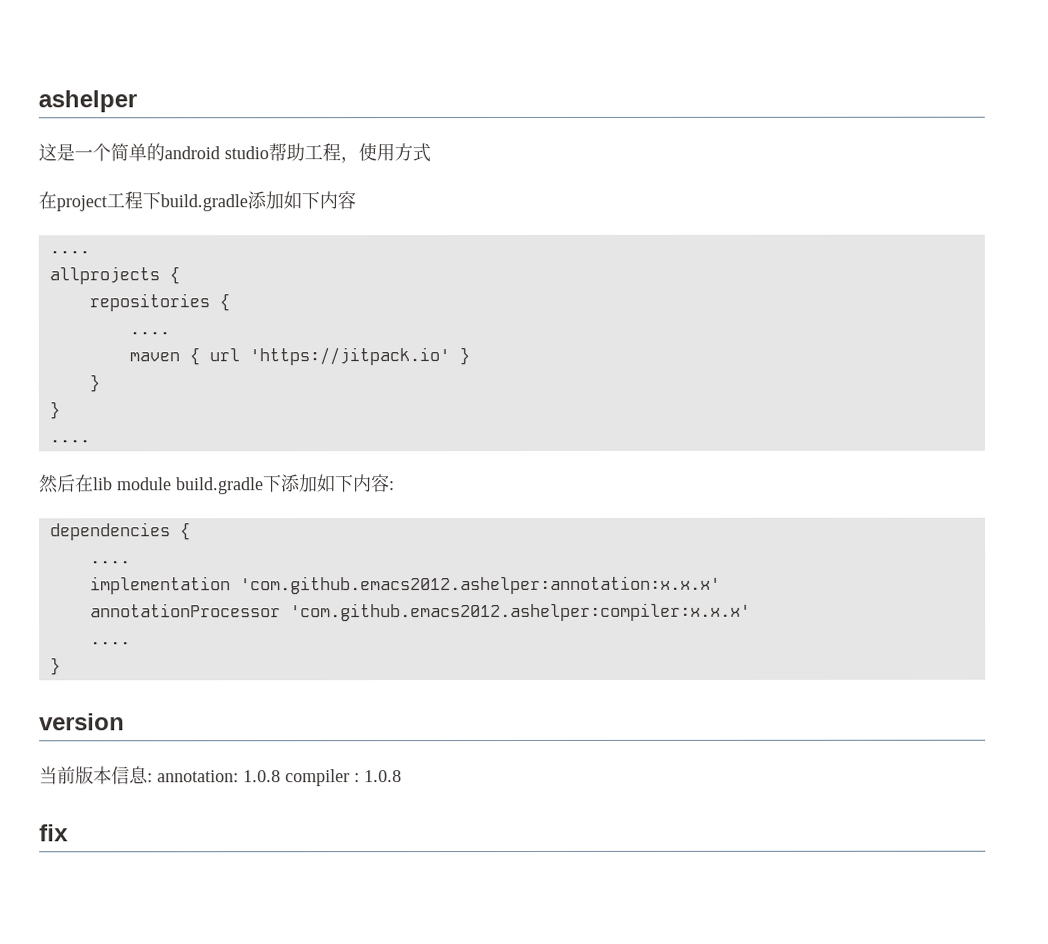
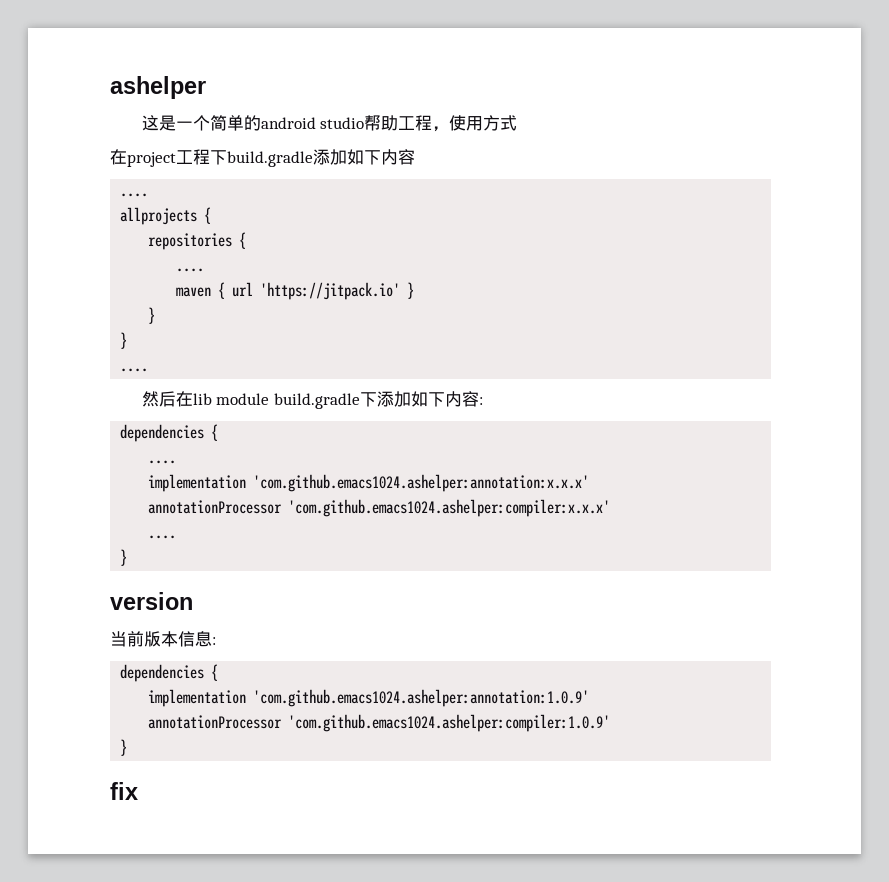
- implementation 'com.github.emacs2012.ashelper:annotation:x.x.x'
- annotationProcessor 'com.github.emacs2012.ashelper:compiler:x.x.x'
+ implementation 'com.github.emacs1024.ashelper:annotation:x.x.x'
+ annotationProcessor 'com.github.emacs1024.ashelper:compiler:x.x.x'
- 当前版本信息: annotation: 1.0.8 compiler : 1.0.8
+ 当前版本信息:
+ dependencies {
+ implementation 'com.github.emacs1024.ashelper:annotation:1.0.9'
+ annotationProcessor 'com.github.emacs1024.ashelper:compiler:1.0.9'
+ }

